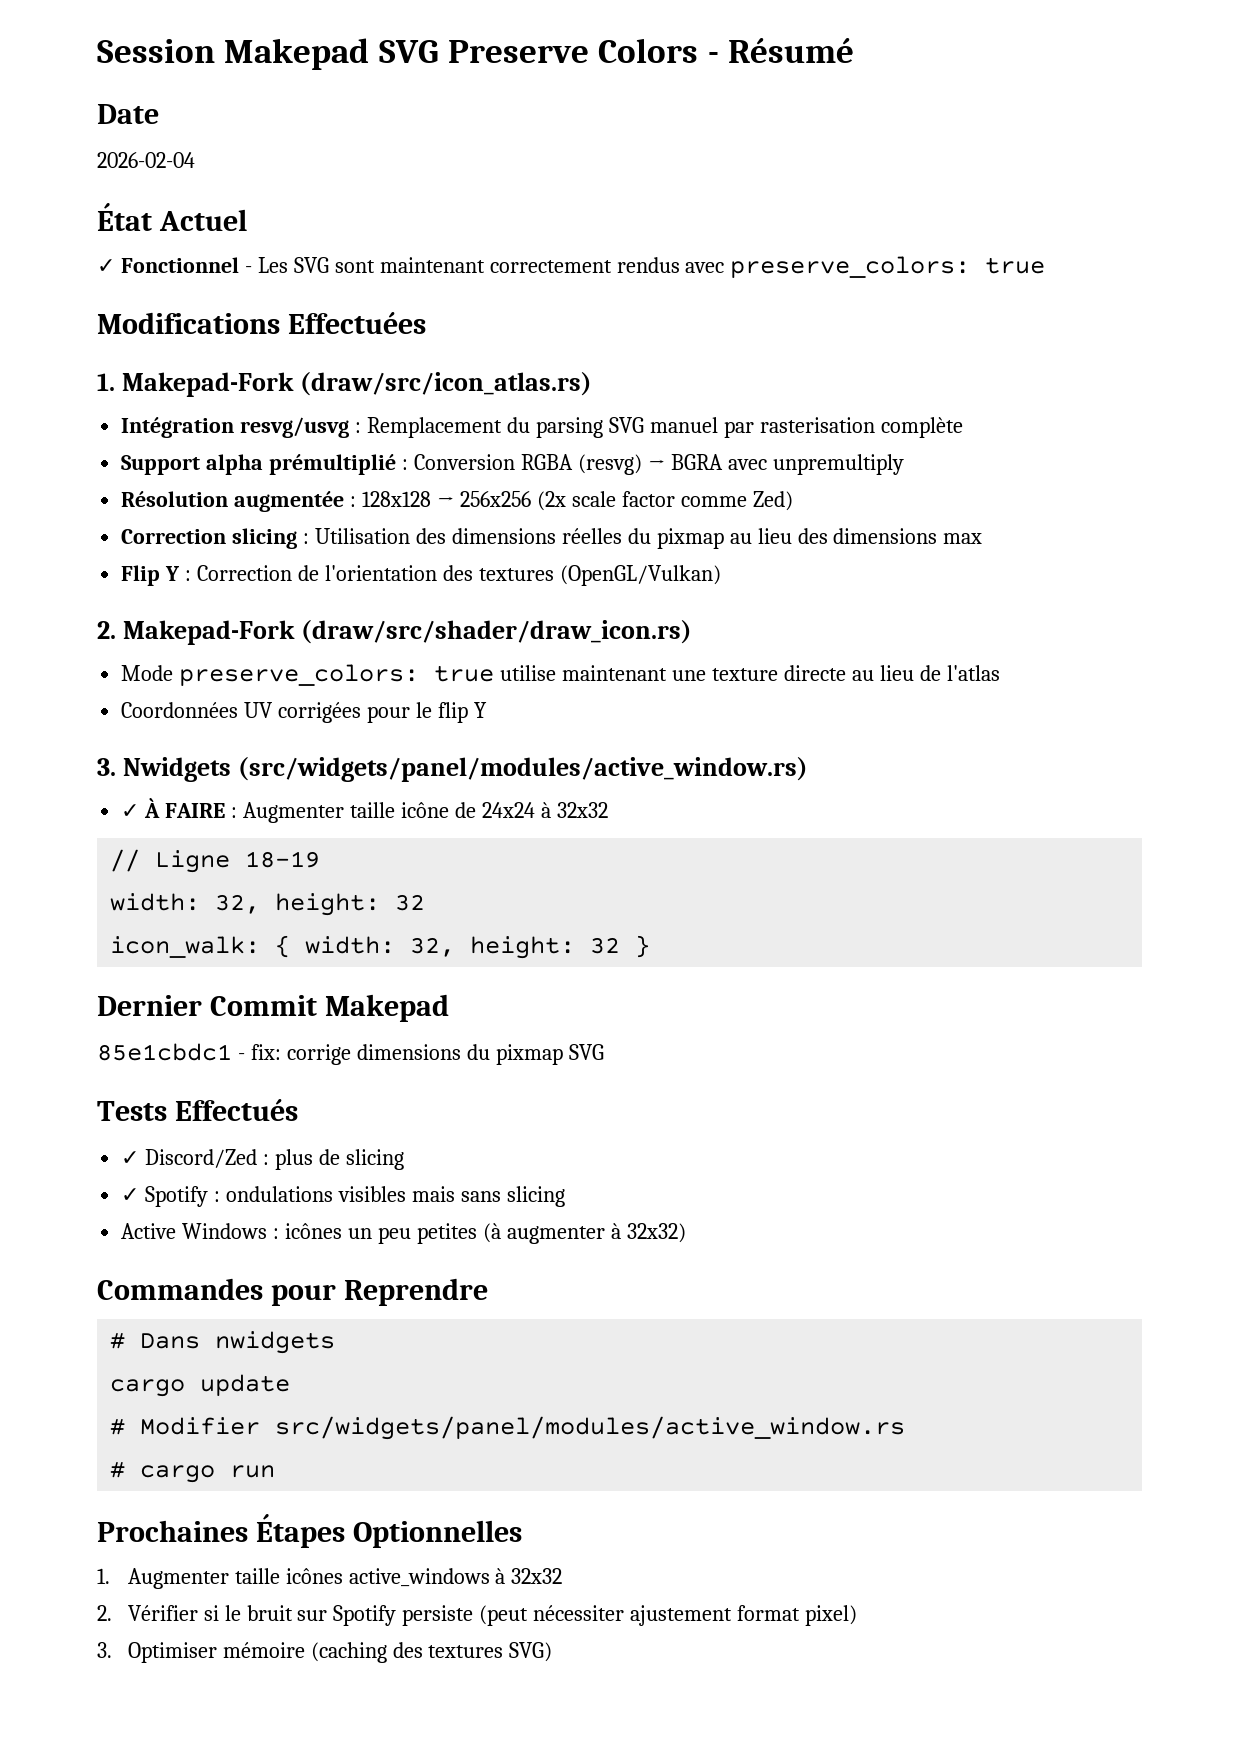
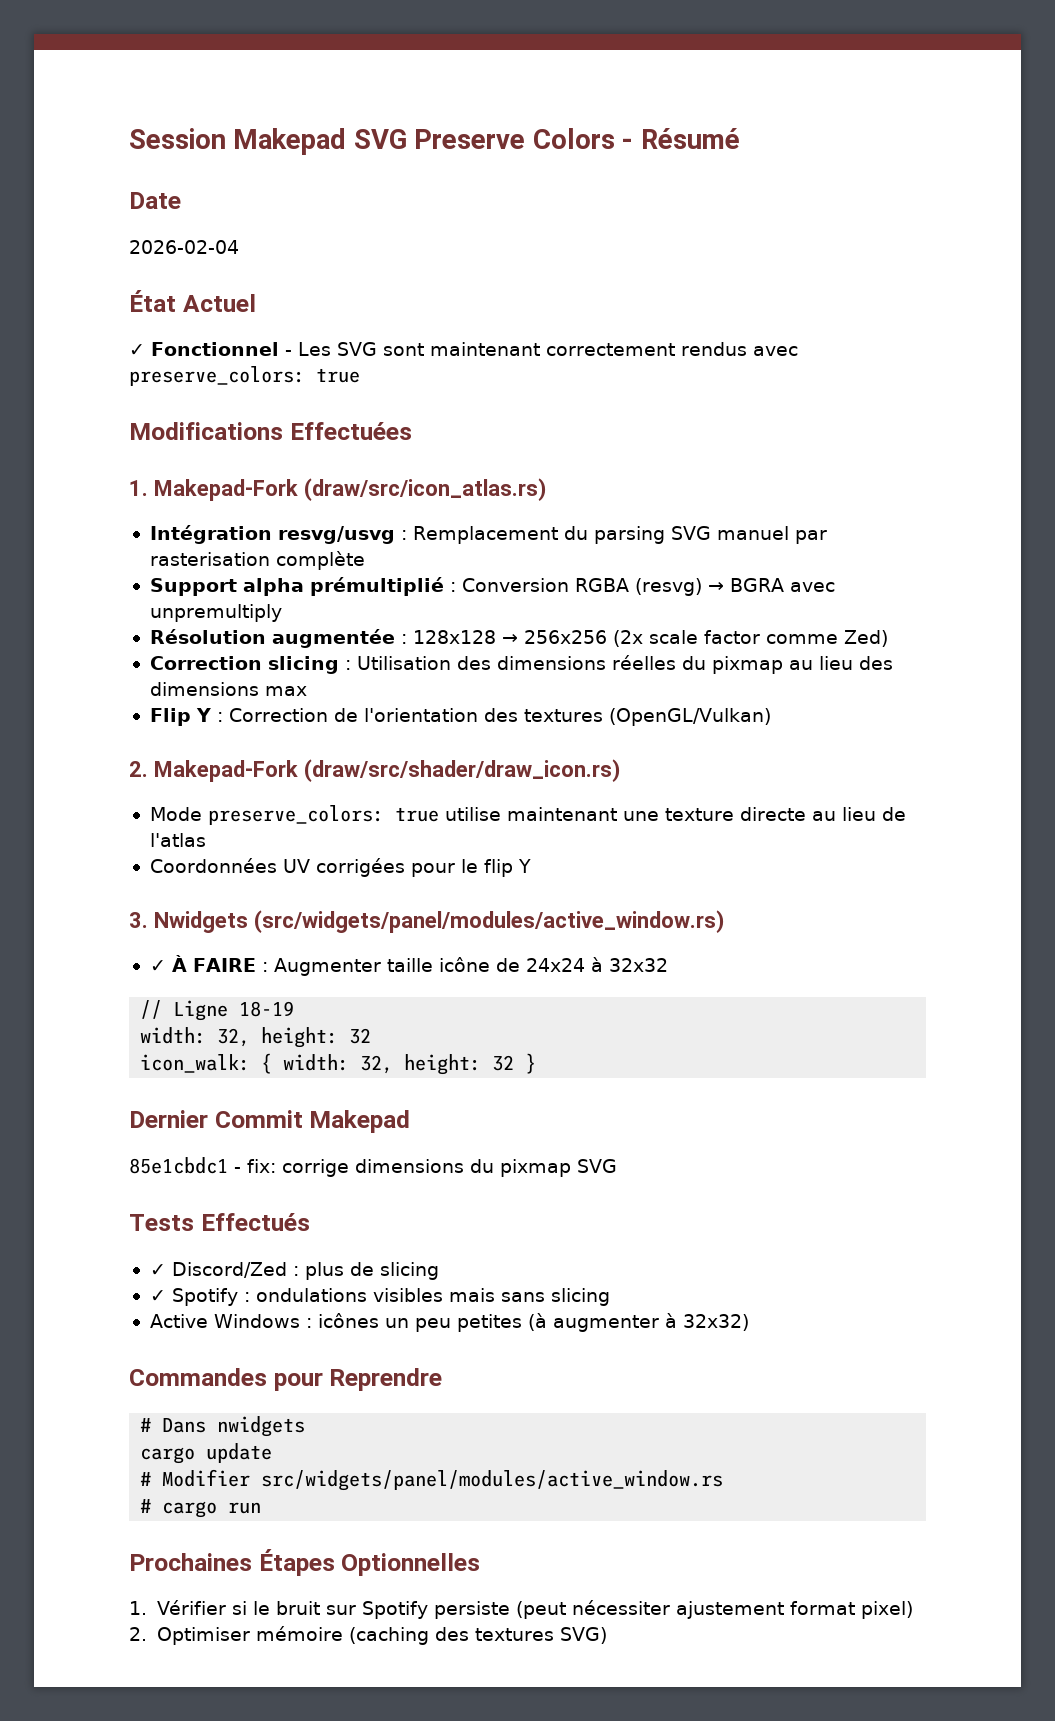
- 1. Augmenter taille icônes active_windows à 32x32
- 2. Vérifier si le bruit sur Spotify persiste (peut nécessiter ajustement format pixel)
+ 1. Vérifier si le bruit sur Spotify persiste (peut nécessiter ajustement format pixel)
- 3. Optimiser mémoire (caching des textures SVG)
+ 2. Optimiser mémoire (caching des textures SVG)

